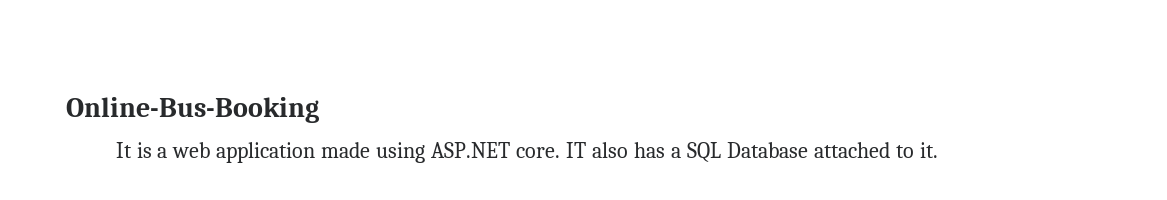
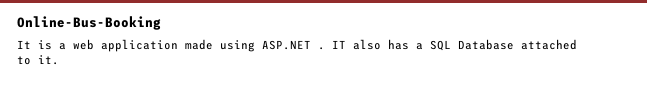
- It is a web application made using ASP.NET core.
+ It is a web application made using ASP.NET .

